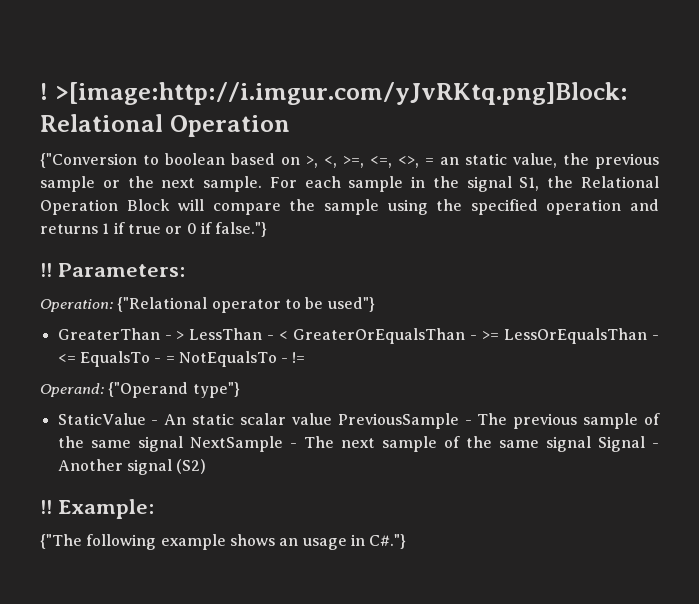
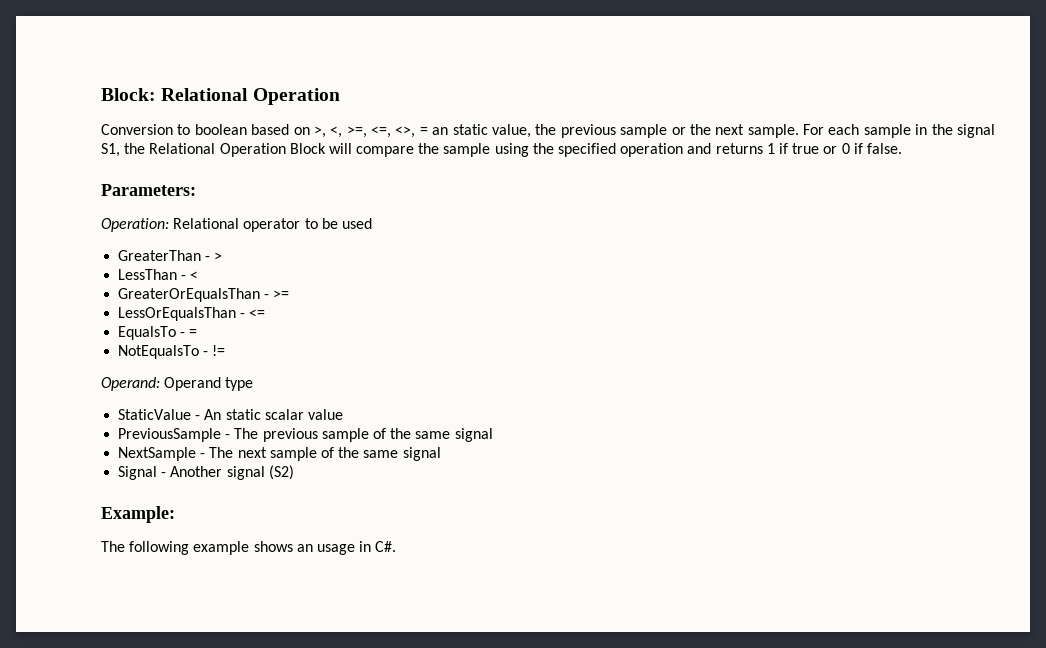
- ! >[image:http://i.imgur.com/yJvRKtq.png]Block: Relational Operation
+ Block: Relational Operation
- {"Conversion to boolean based on >, <, >=, <=, <>, = an static value, the previous sample or the next sample.
+ Conversion to boolean based on >, <, >=, <=, <>, = an static value, the previous sample or the next sample.
- For each sample in the signal S1, the Relational Operation Block will compare the sample using the specified operation and returns 1 if true or 0 if false."}
- !! Parameters:
+ For each sample in the signal S1, the Relational Operation Block will compare the sample using the specified operation and returns 1 if true or 0 if false.
+ Parameters:
- Operation: {"Relational operator to be used"}
+ Operation: Relational operator to be used
- GreaterThan - > LessThan - < GreaterOrEqualsThan - >= LessOrEqualsThan - <= EqualsTo - = NotEqualsTo - !=
+ GreaterThan - >
+ LessThan - <
+ GreaterOrEqualsThan - >=
+ LessOrEqualsThan - <=
+ EqualsTo - =
+ NotEqualsTo - !=
- Operand: {"Operand type"}
+ Operand: Operand type
- StaticValue - An static scalar value PreviousSample - The previous sample of the same signal NextSample - The next sample of the same signal Signal - Another signal (S2)
- !! Example:
+ StaticValue - An static scalar value
+ PreviousSample - The previous sample of the same signal
+ NextSample - The next sample of the same signal
+ Signal - Another signal (S2)
+ Example:
- {"The following example shows an usage in C#."}
+ The following example shows an usage in C#.

